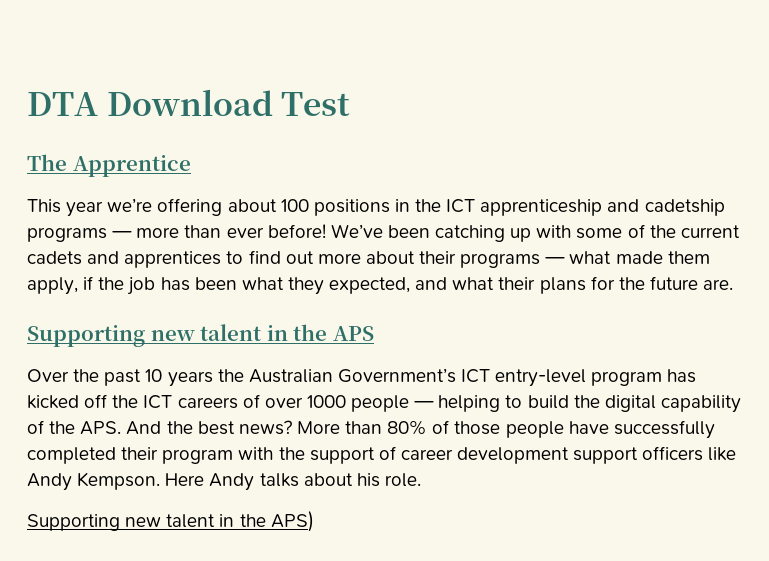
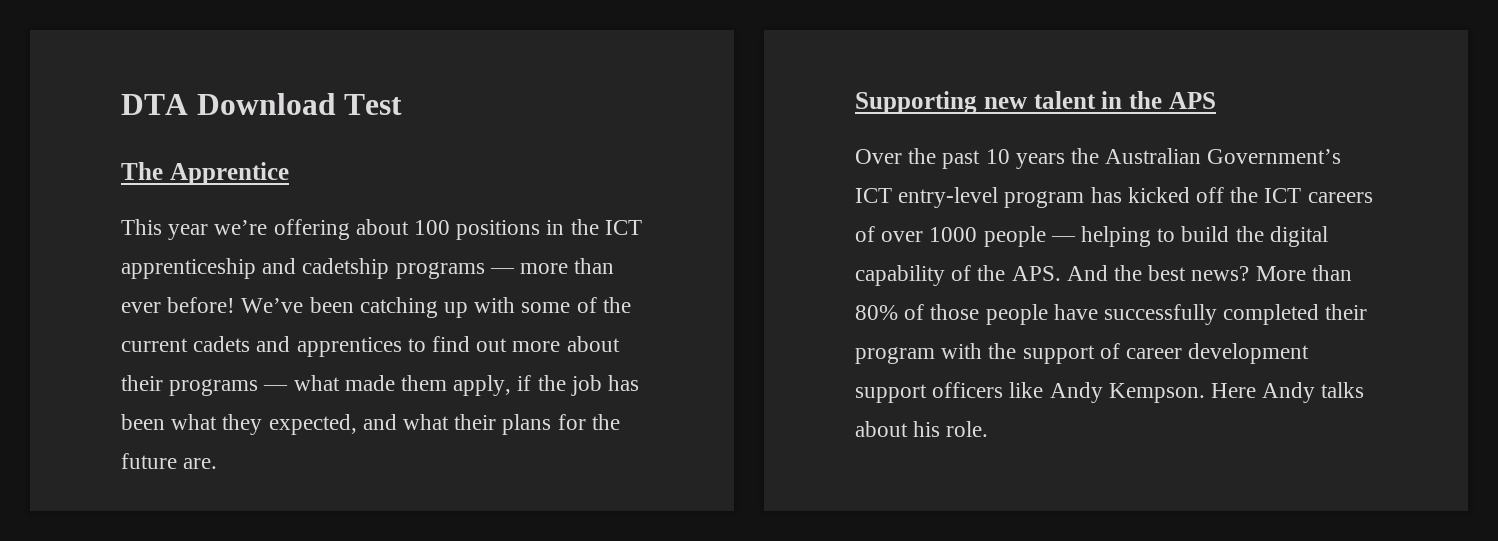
- Supporting new talent in the APS)

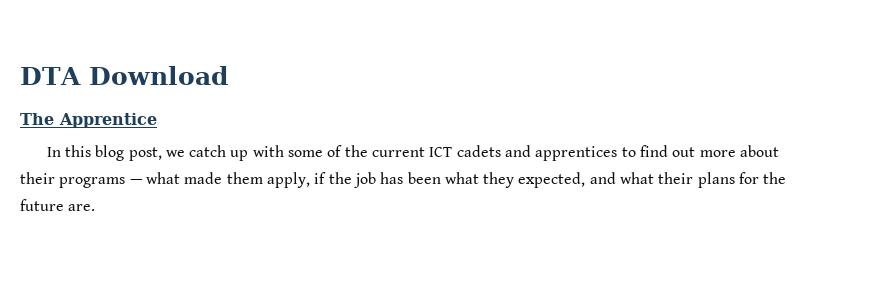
- DTA Download Test
+ DTA Download
- This year we’re offering about 100 positions in the ICT apprenticeship and cadetship programs — more than ever before! We’ve been catching up with some of the current cadets and apprentices to find out more about their programs — what made them apply, if the job has been what they expected, and what their plans for the future are.
+ In this blog post, we catch up with some of the current ICT cadets and apprentices to find out more about their programs — what made them apply, if the job has been what they expected, and what their plans for the future are.
- Supporting new talent in the APS
- Over the past 10 years the Australian Government’s ICT entry-level program has kicked off the ICT careers of over 1000 people — helping to build the digital capability of the APS. And the best news? More than 80% of those people have successfully completed their program with the support of career development support officers like Andy Kempson. Here Andy talks about his role.

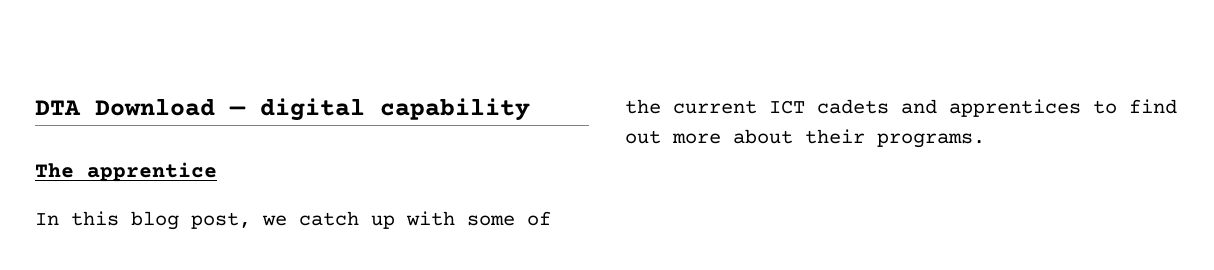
- DTA Download
+ DTA Download — digital capability
- The Apprentice
+ The apprentice
- In this blog post, we catch up with some of the current ICT cadets and apprentices to find out more about their programs — what made them apply, if the job has been what they expected, and what their plans for the future are.
+ In this blog post, we catch up with some of the current ICT cadets and apprentices to find out more about their programs.

